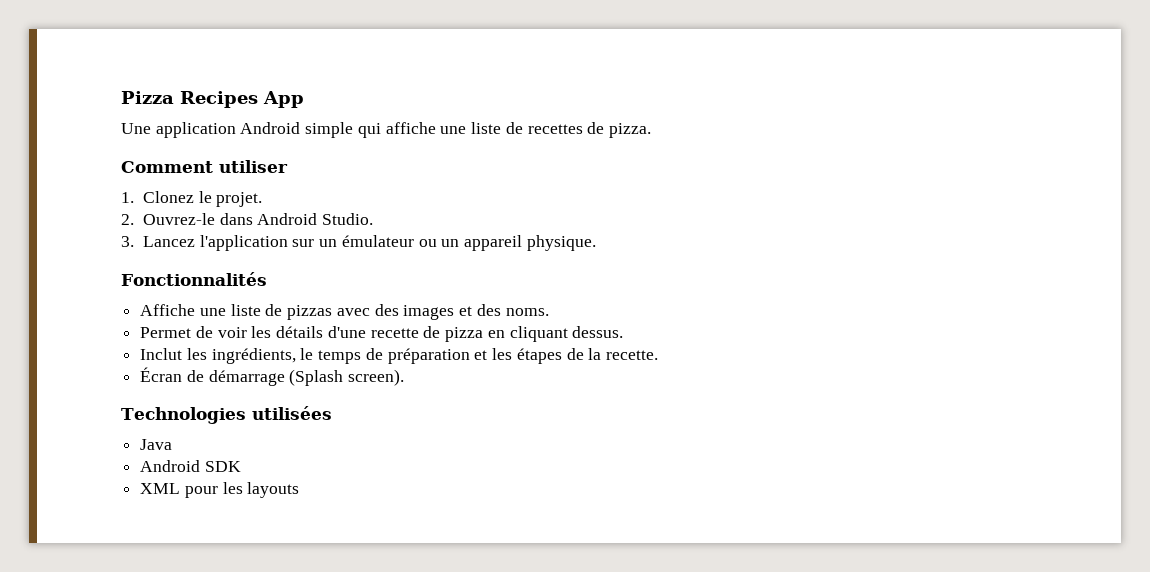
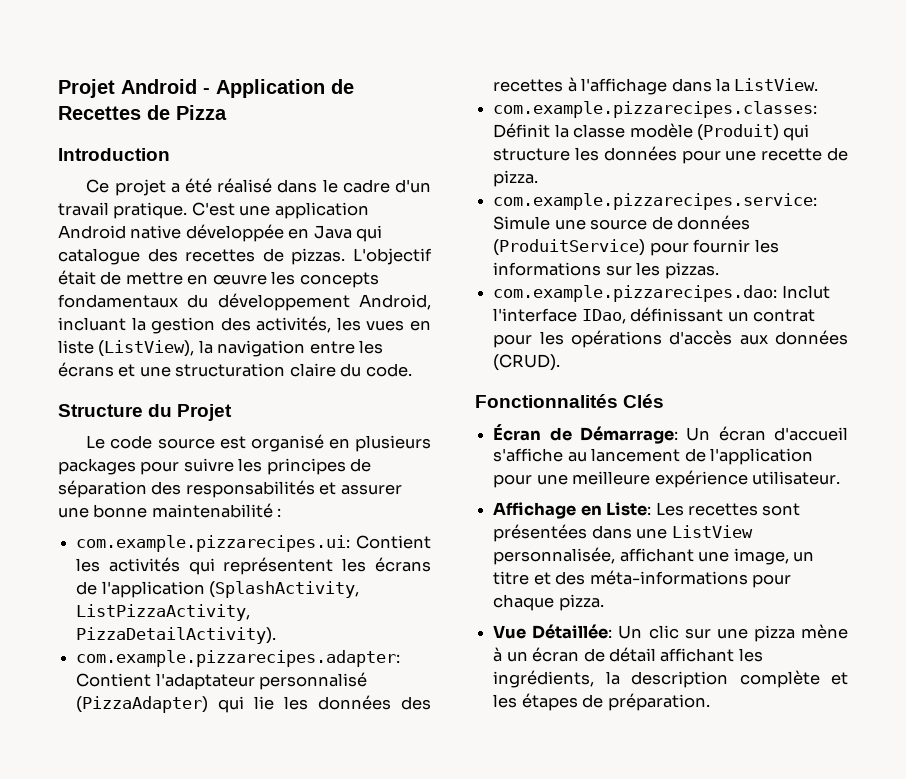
- Pizza Recipes App
- Une application Android simple qui affiche une liste de recettes de pizza.
- Comment utiliser
- 1. Clonez le projet.
- 2. Ouvrez-le dans Android Studio.
- 3. Lancez l'application sur un émulateur ou un appareil physique.
- Fonctionnalités
- Affiche une liste de pizzas avec des images et des noms.
- Permet de voir les détails d'une recette de pizza en cliquant dessus.
- Inclut les ingrédients, le temps de préparation et les étapes de la recette.
- Écran de démarrage (Splash screen).
- Technologies utilisées
- Java
- Android SDK
- XML pour les layouts
+ Projet Android - Application de Recettes de Pizza
+ Introduction
+ Ce projet a été réalisé dans le cadre d'un travail pratique. C'est une application Android native développée en Java qui catalogue des recettes de pizzas. L'objectif était de mettre en œuvre les concepts fondamentaux du développement Android, incluant la gestion des activités, les vues en liste (ListView), la navigation entre les écrans et une structuration claire du code.
+ Structure du Projet
+ Le code source est organisé en plusieurs packages pour suivre les principes de séparation des responsabilités et assurer une bonne maintenabilité :
+ com.example.pizzarecipes.ui: Contient les activités qui représentent les écrans de l'application (SplashActivity, ListPizzaActivity, PizzaDetailActivity).
+ com.example.pizzarecipes.adapter: Contient l'adaptateur personnalisé (PizzaAdapter) qui lie les données des recettes à l'affichage dans la ListView.
+ com.example.pizzarecipes.classes: Définit la classe modèle (Produit) qui structure les données pour une recette de pizza.
+ com.example.pizzarecipes.service: Simule une source de données (ProduitService) pour fournir les informations sur les pizzas.
+ com.example.pizzarecipes.dao: Inclut l'interface IDao, définissant un contrat pour les opérations d'accès aux données (CRUD).
+ Fonctionnalités Clés
+ Écran de Démarrage: Un écran d'accueil s'affiche au lancement de l'application pour une meilleure expérience utilisateur.
+ Affichage en Liste: Les recettes sont présentées dans une ListView personnalisée, affichant une image, un titre et des méta-informations pour chaque pizza.
+ Vue Détaillée: Un clic sur une pizza mène à un écran de détail affichant les ingrédients, la description complète et les étapes de préparation.

